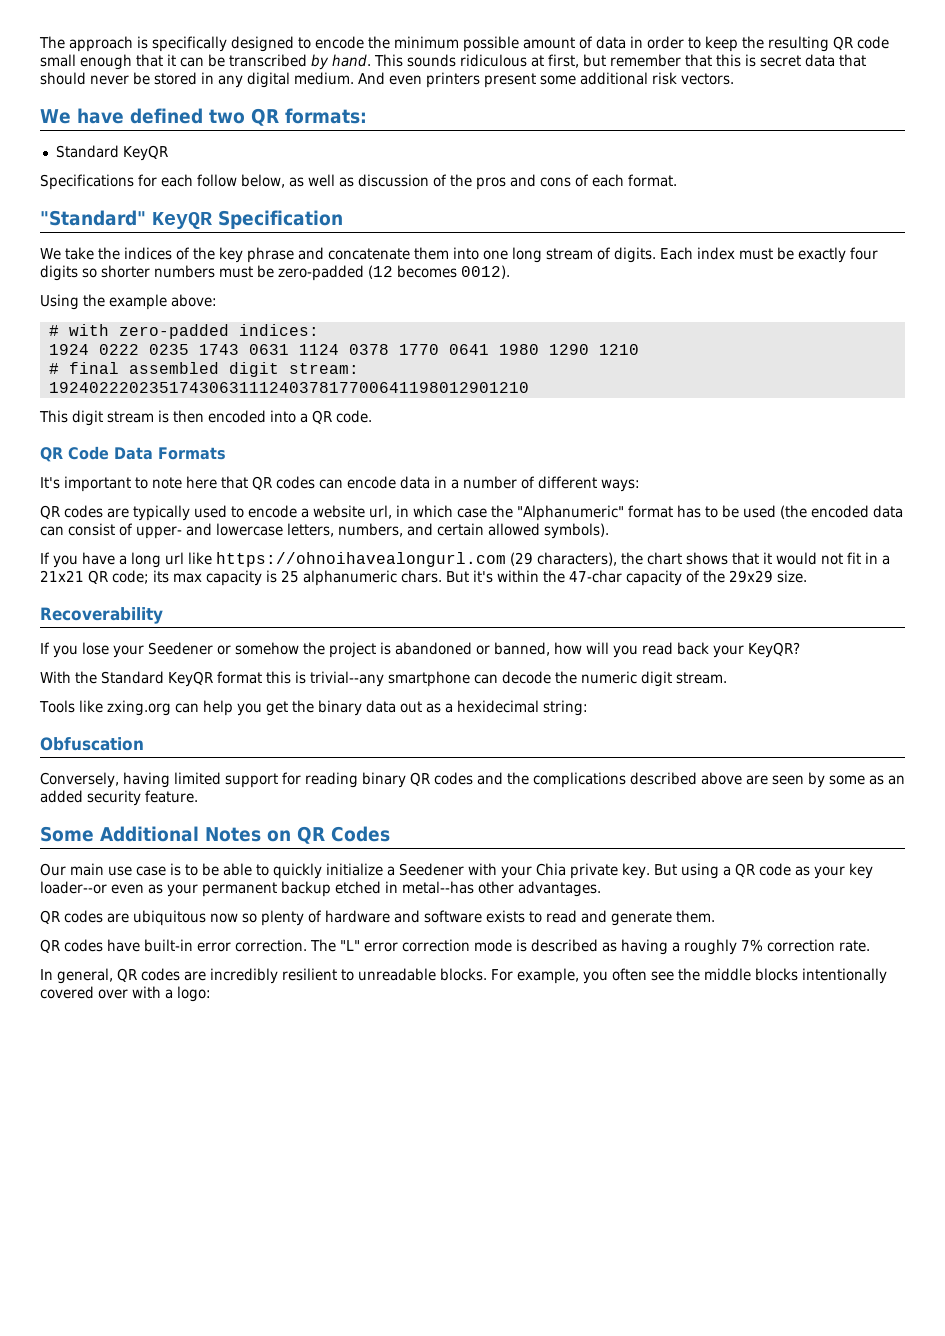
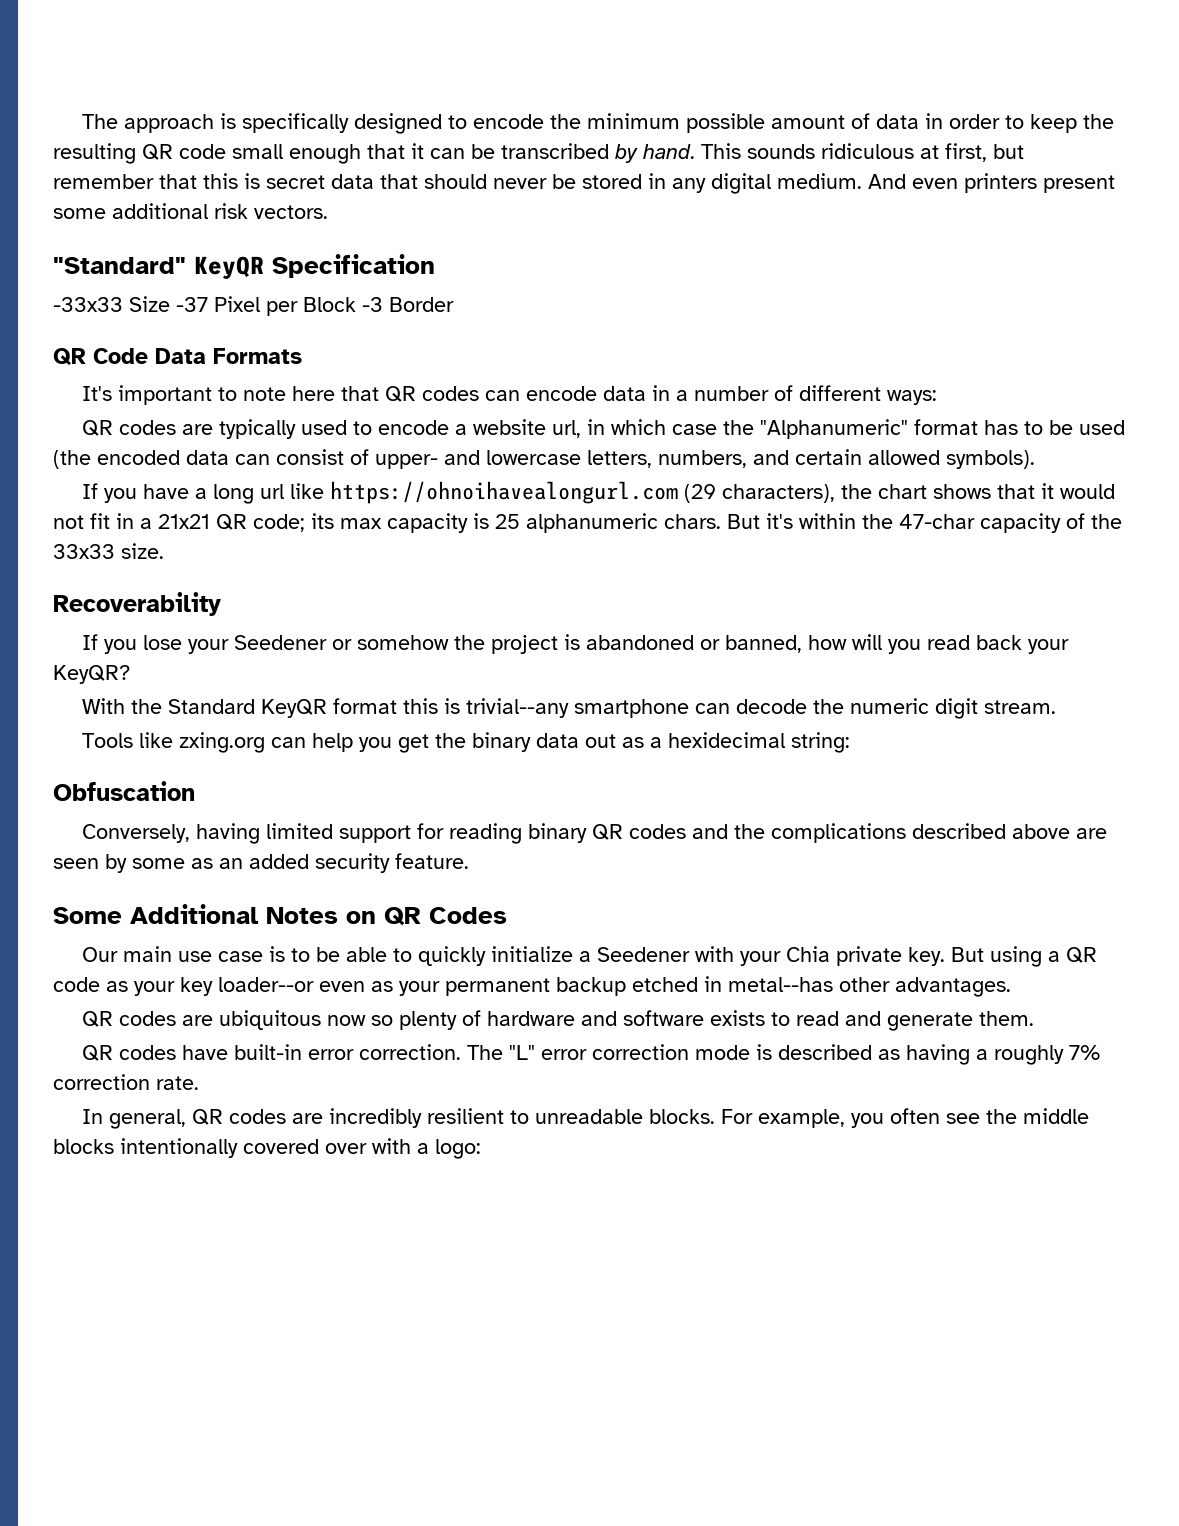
- We have defined two QR formats:
- Standard KeyQR
- Specifications for each follow below, as well as discussion of the pros and cons of each format.
  "Standard" KeyQR Specification
- We take the indices of the key phrase and concatenate them into one long stream of digits. Each index must be exactly four digits so shorter numbers must be zero-padded (12 becomes 0012).
- Using the example above:
- # with zero-padded indices:
- 1924 0222 0235 1743 0631 1124 0378 1770 0641 1980 1290 1210
- # final assembled digit stream:
- 192402220235174306311124037817700641198012901210
- This digit stream is then encoded into a QR code.
+ -33x33 Size -37 Pixel per Block -3 Border
- But it's within the 47-char capacity of the 29x29 size.
+ But it's within the 47-char capacity of the 33x33 size.

